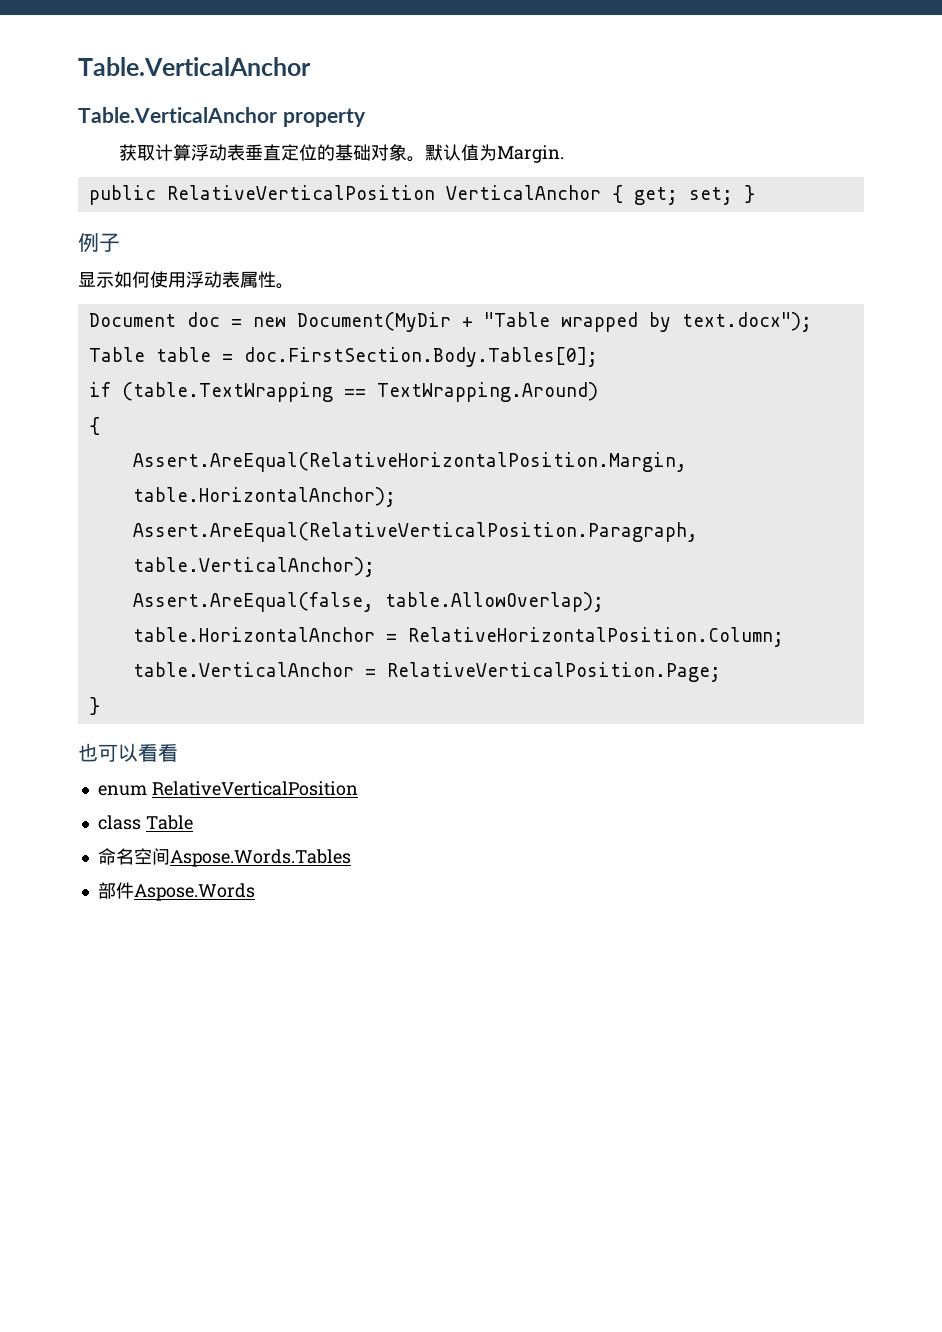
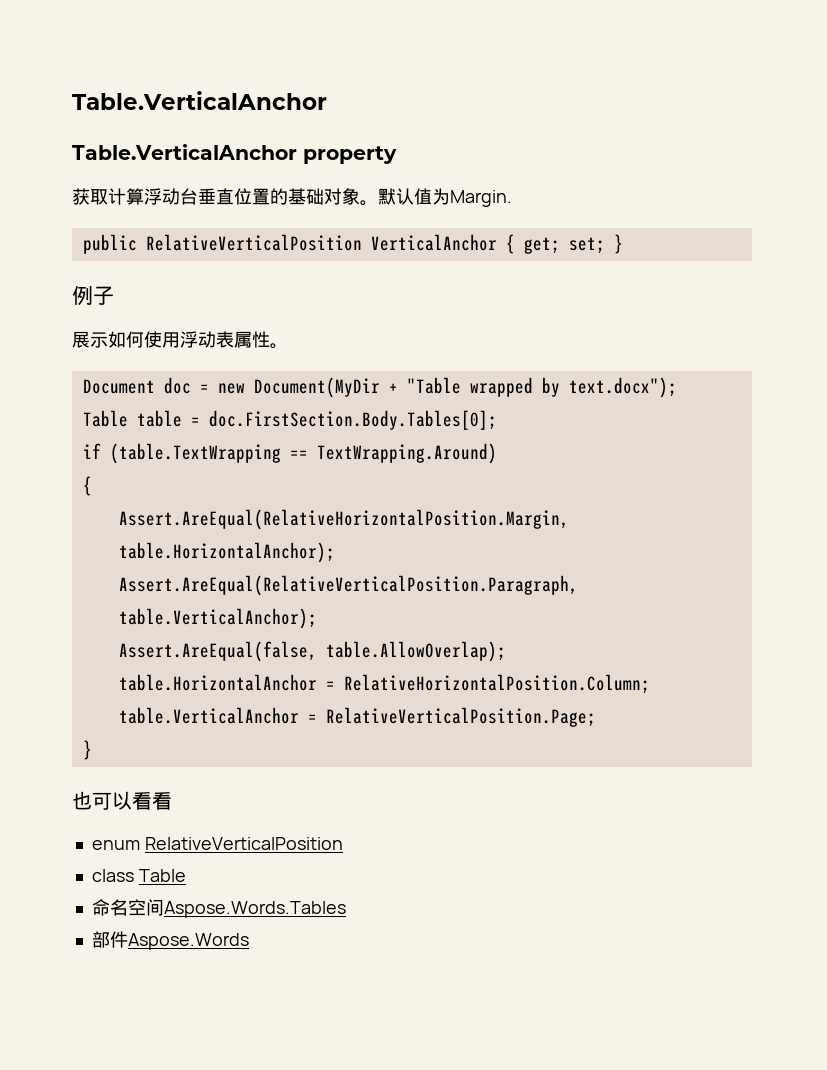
- 获取计算浮动表垂直定位的基础对象。
+ 获取计算浮动台垂直位置的基础对象。
- 显示如何使用浮动表属性。
+ 展示如何使用浮动表属性。

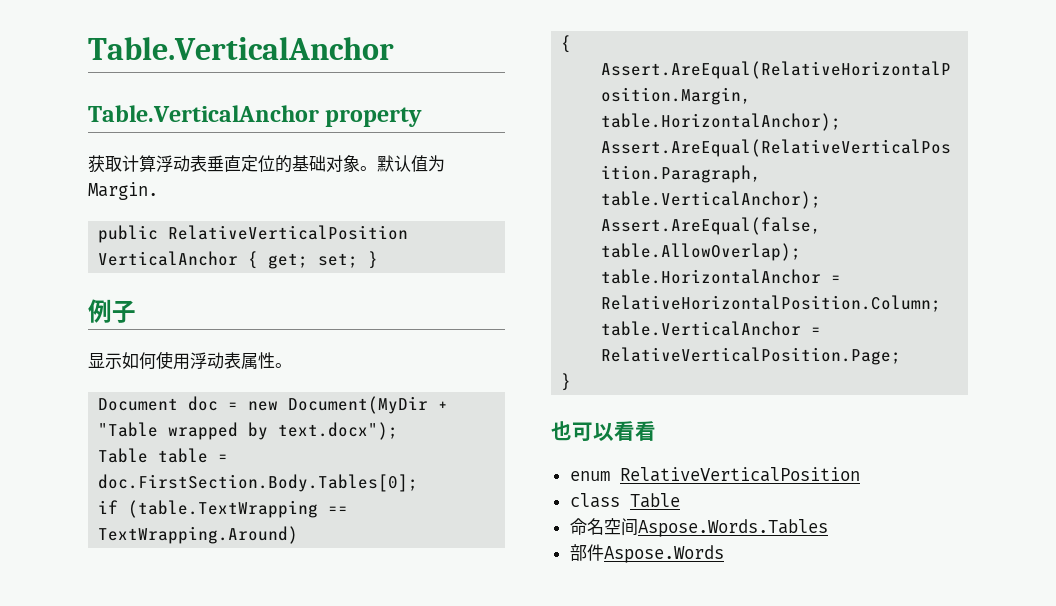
- 获取计算浮动台垂直位置的基础对象。
+ 获取计算浮动表垂直定位的基础对象。
- 展示如何使用浮动表属性。
+ 显示如何使用浮动表属性。

